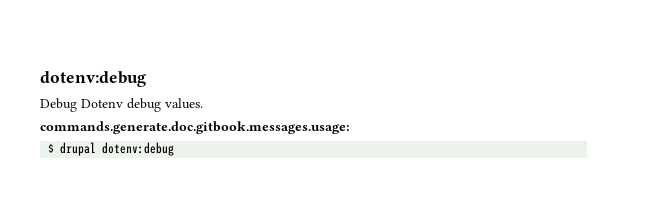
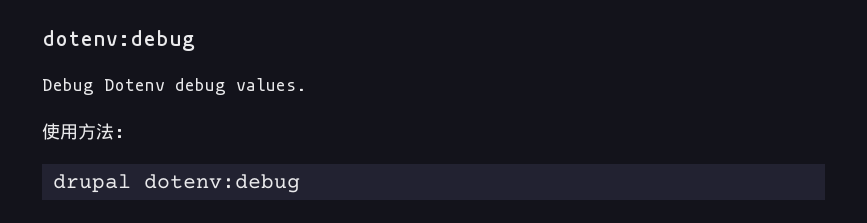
- commands.generate.doc.gitbook.messages.usage:
- $ drupal dotenv:debug
+ 使用方法:
+ drupal dotenv:debug

